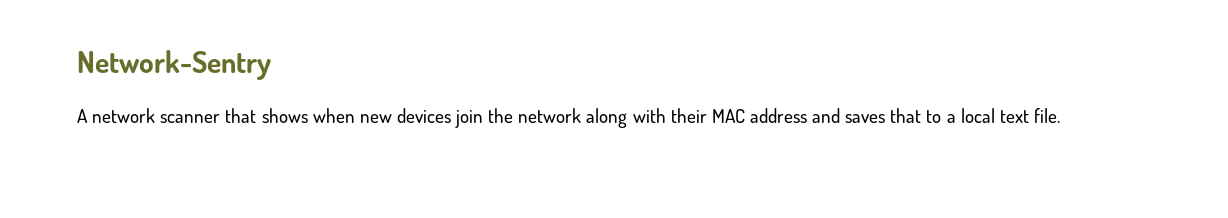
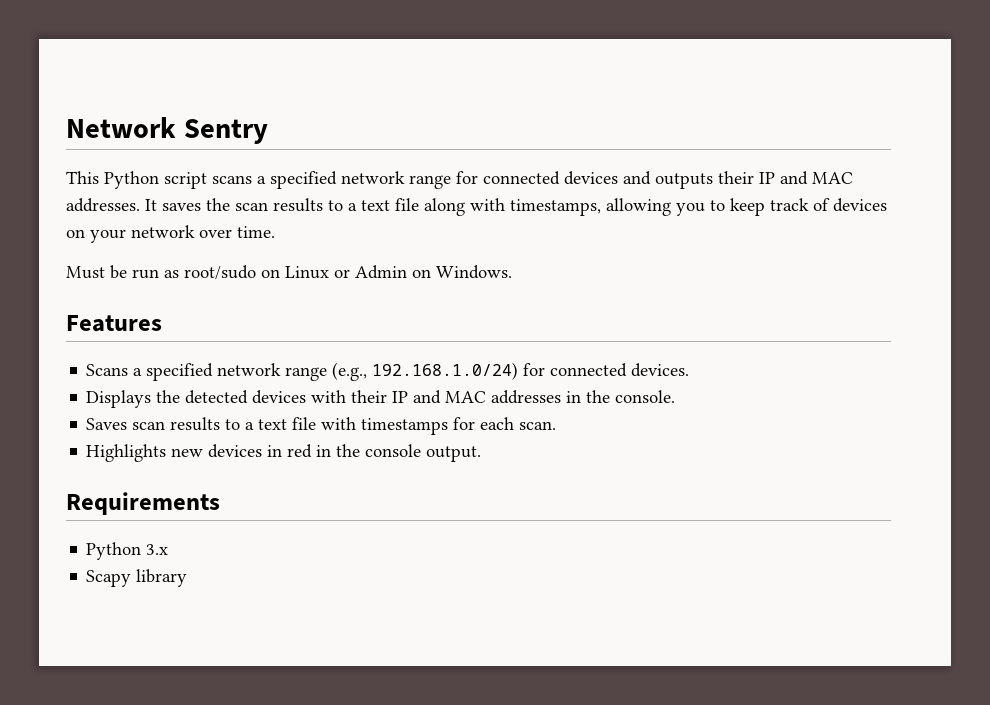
- Network-Sentry
- A network scanner that shows when new devices join the network along with their MAC address and saves that to a local text file.
+ Network Sentry
+ This Python script scans a specified network range for connected devices and outputs their IP and MAC addresses. It saves the scan results to a text file along with timestamps, allowing you to keep track of devices on your network over time.
+ Must be run as root/sudo on Linux or Admin on Windows.
+ Features
+ Scans a specified network range (e.g., 192.168.1.0/24) for connected devices.
+ Displays the detected devices with their IP and MAC addresses in the console.
+ Saves scan results to a text file with timestamps for each scan.
+ Highlights new devices in red in the console output.
+ Requirements
+ Python 3.x
+ Scapy library

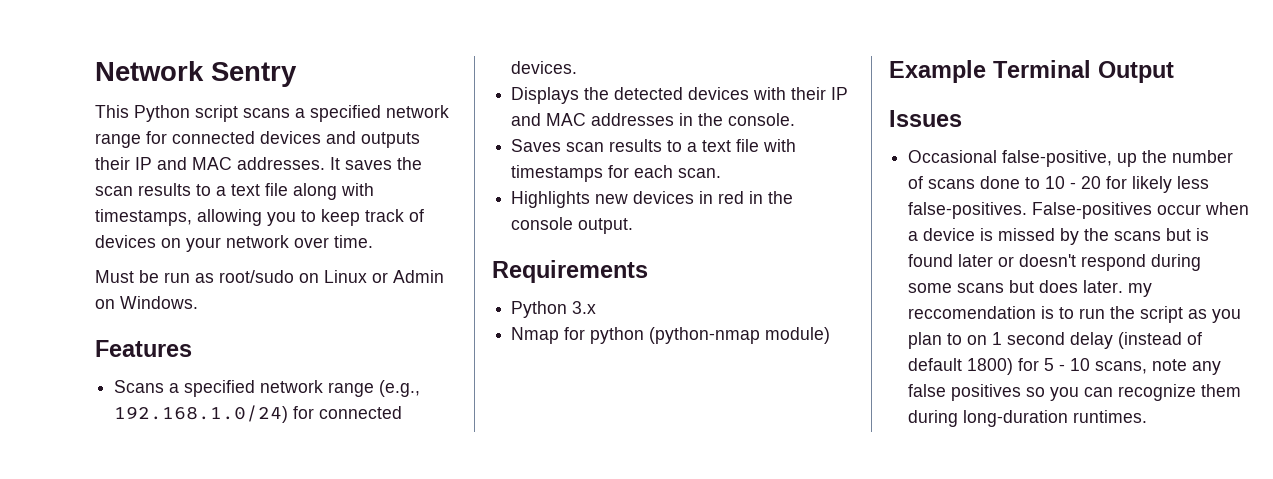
- Scapy library
+ Nmap for python (python-nmap module)
+ Example Terminal Output
+ Issues
+ Occasional false-positive, up the number of scans done to 10 - 20 for likely less false-positives. False-positives occur when a device is missed by the scans but is found later or doesn't respond during some scans but does later. my reccomendation is to run the script as you plan to on 1 second delay (instead of default 1800) for 5 - 10 scans, note any false positives so you can recognize them during long-duration runtimes.

